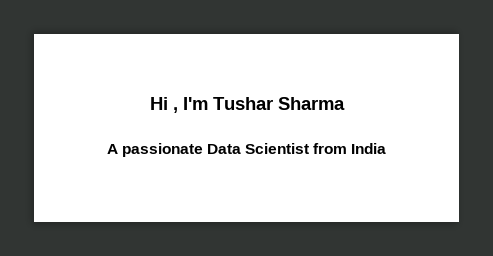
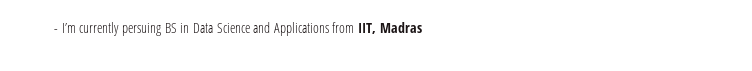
- Hi , I'm Tushar Sharma
- A passionate Data Scientist from India
+ - I’m currently persuing BS in Data Science and Applications from IIT, Madras

